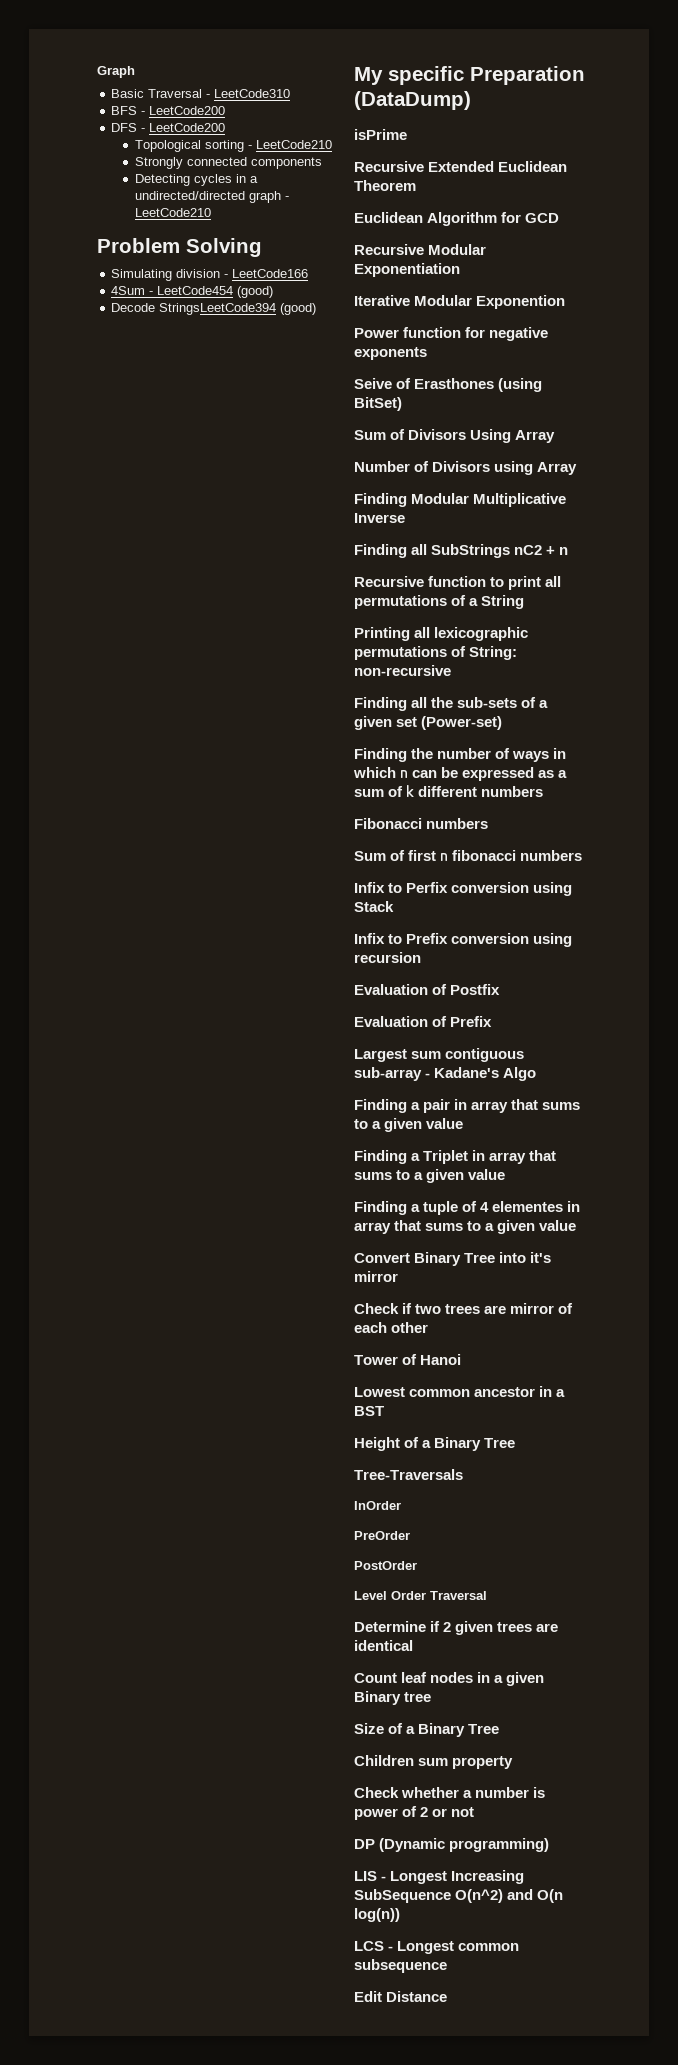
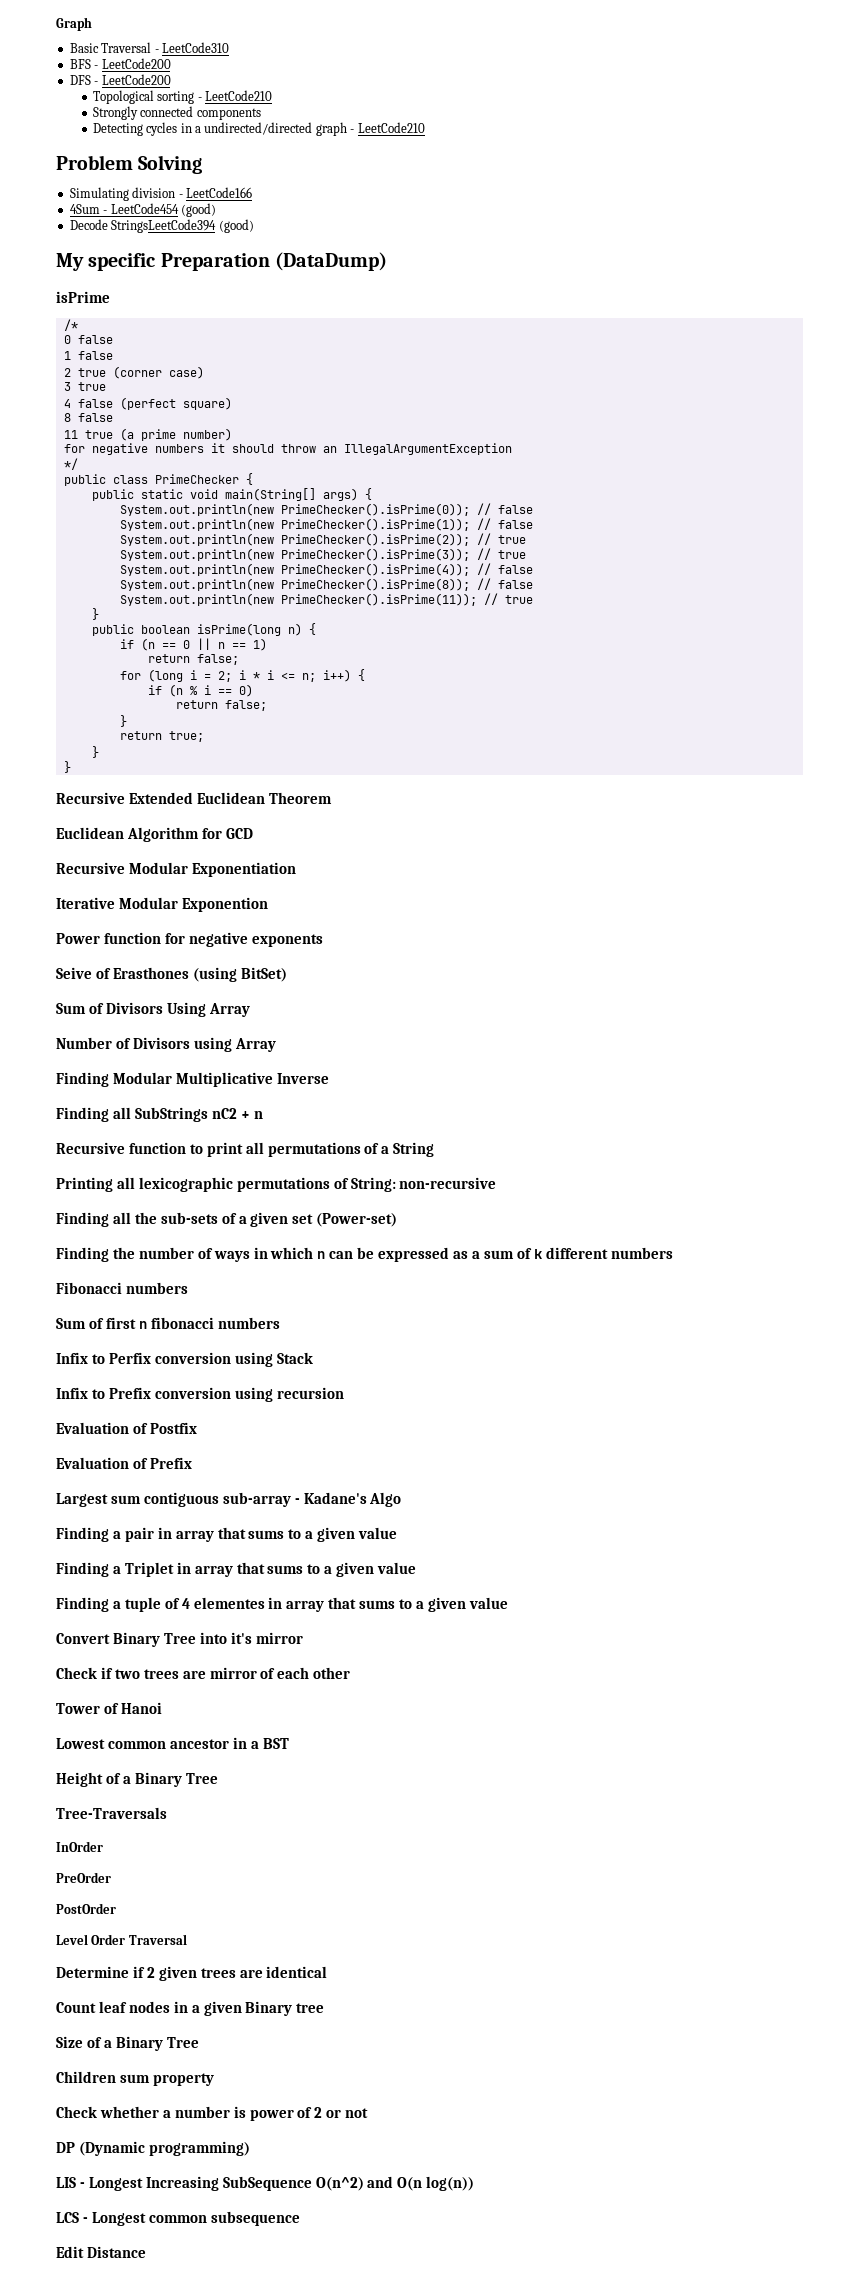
+ /*
+ 0 false
+ 1 false
+ 2 true (corner case)
+ 3 true
+ 4 false (perfect square)
+ 8 false
+ 11 true (a prime number)
+ for negative numbers it should throw an IllegalArgumentException
+ */
+ public class PrimeChecker {
+ public static void main(String[] args) {
+ System.out.println(new PrimeChecker().isPrime(0)); // false
+ System.out.println(new PrimeChecker().isPrime(1)); // false
+ System.out.println(new PrimeChecker().isPrime(2)); // true
+ System.out.println(new PrimeChecker().isPrime(3)); // true
+ System.out.println(new PrimeChecker().isPrime(4)); // false
+ System.out.println(new PrimeChecker().isPrime(8)); // false
+ System.out.println(new PrimeChecker().isPrime(11)); // true
+ }
+ public boolean isPrime(long n) {
+ if (n == 0 || n == 1)
+ return false;
+ for (long i = 2; i * i <= n; i++) {
+ if (n % i == 0)
+ return false;
+ }
+ return true;
+ }
+ }

